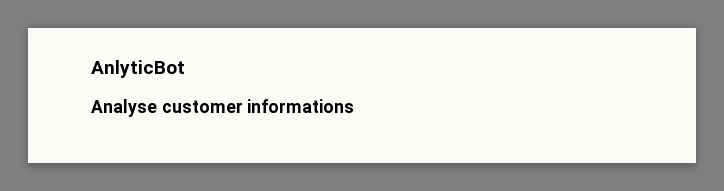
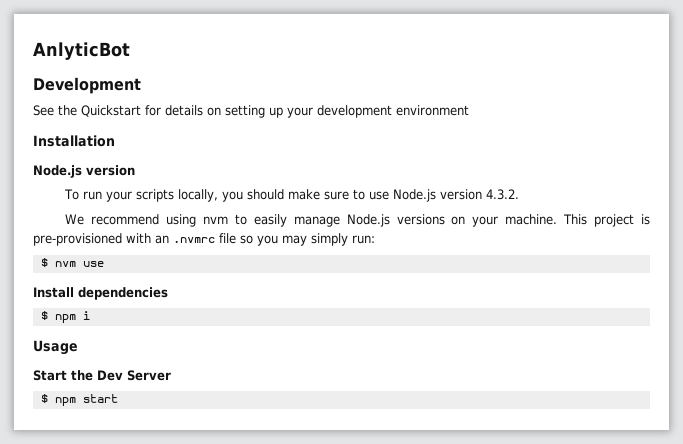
- Analyse customer informations
+ Development
+ See the Quickstart for details on setting up your development environment
+ Installation
+ Node.js version
+ To run your scripts locally, you should make sure to use Node.js version 4.3.2.
+ We recommend using nvm to easily manage Node.js versions on your machine. This project is pre-provisioned with an .nvmrc file so you may simply run:
+ $ nvm use
+ Install dependencies
+ $ npm i
+ Usage
+ Start the Dev Server
+ $ npm start

